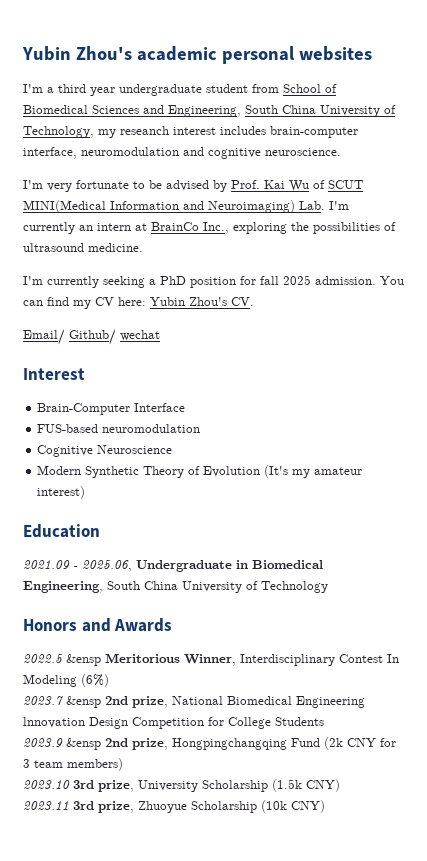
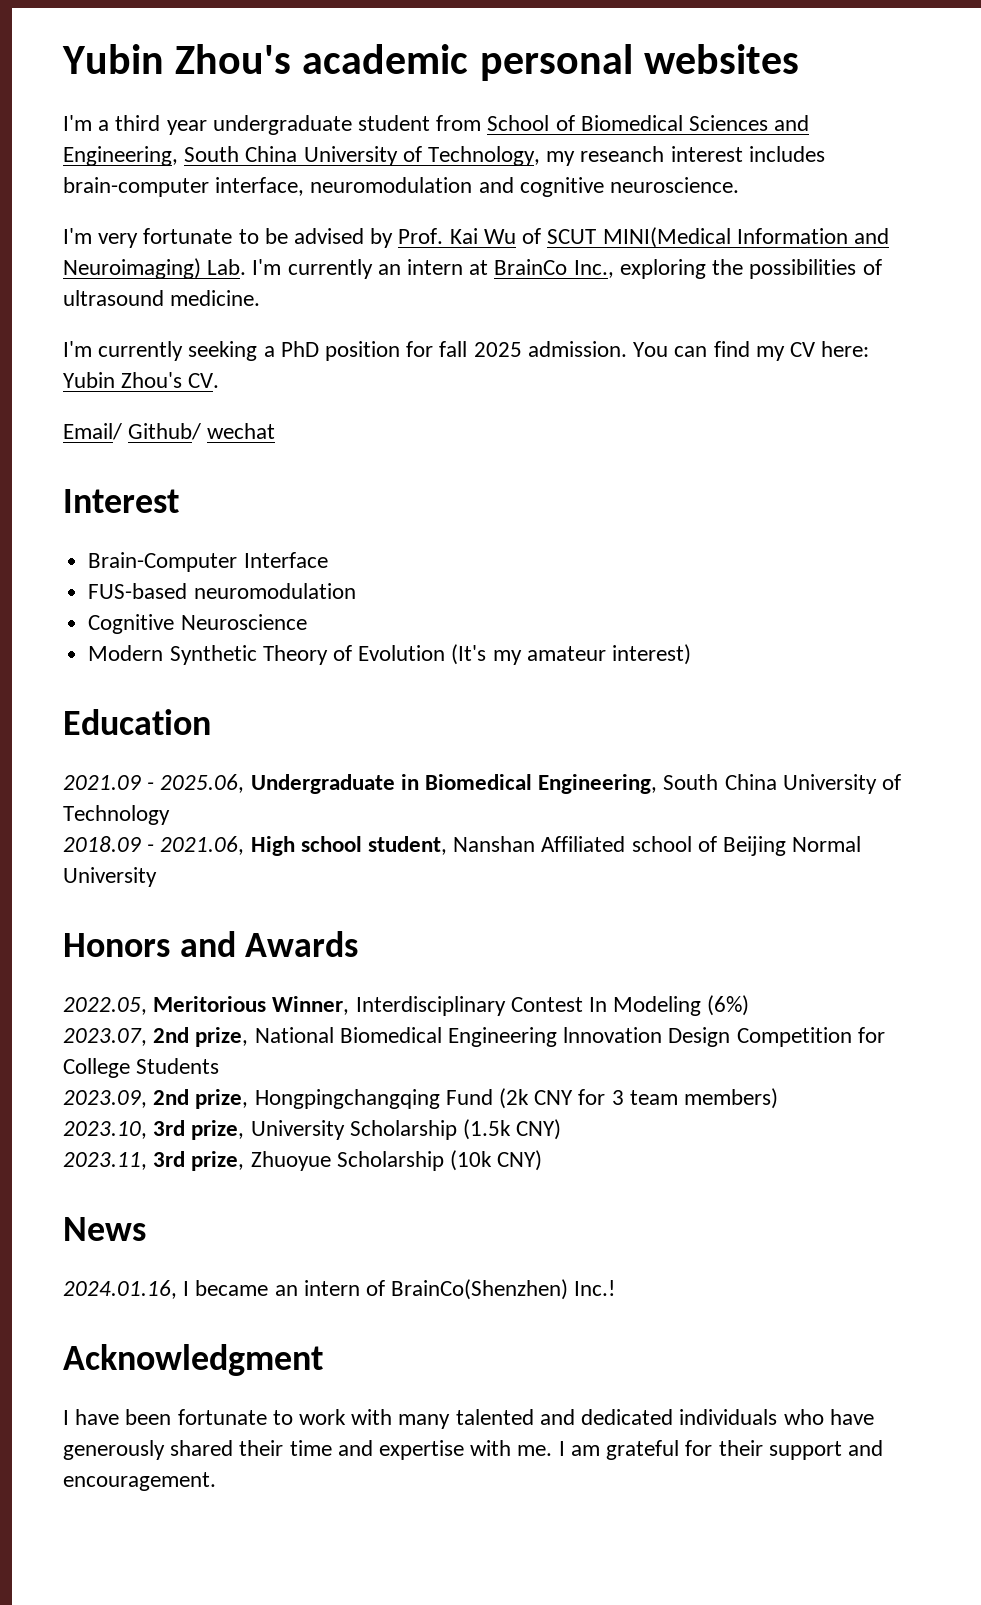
+ 2018.09 - 2021.06, High school student, Nanshan Affiliated school of Beijing Normal University
- 2022.5 &ensp Meritorious Winner, Interdisciplinary Contest In Modeling (6%)
+ 2022.05, Meritorious Winner, Interdisciplinary Contest In Modeling (6%)
- 2023.7 &ensp 2nd prize, National Biomedical Engineering lnnovation Design Competition for College Students
+ 2023.07, 2nd prize, National Biomedical Engineering lnnovation Design Competition for College Students
- 2023.9 &ensp 2nd prize, Hongpingchangqing Fund (2k CNY for 3 team members)
+ 2023.09, 2nd prize, Hongpingchangqing Fund (2k CNY for 3 team members)
- 2023.10 3rd prize, University Scholarship (1.5k CNY)
+ 2023.10, 3rd prize, University Scholarship (1.5k CNY)
- 2023.11 3rd prize, Zhuoyue Scholarship (10k CNY)
+ 2023.11, 3rd prize, Zhuoyue Scholarship (10k CNY)
+ News
+ 2024.01.16, I became an intern of BrainCo(Shenzhen) Inc.!
+ Acknowledgment
+ I have been fortunate to work with many talented and dedicated individuals who have generously shared their time and expertise with me. I am grateful for their support and encouragement.

